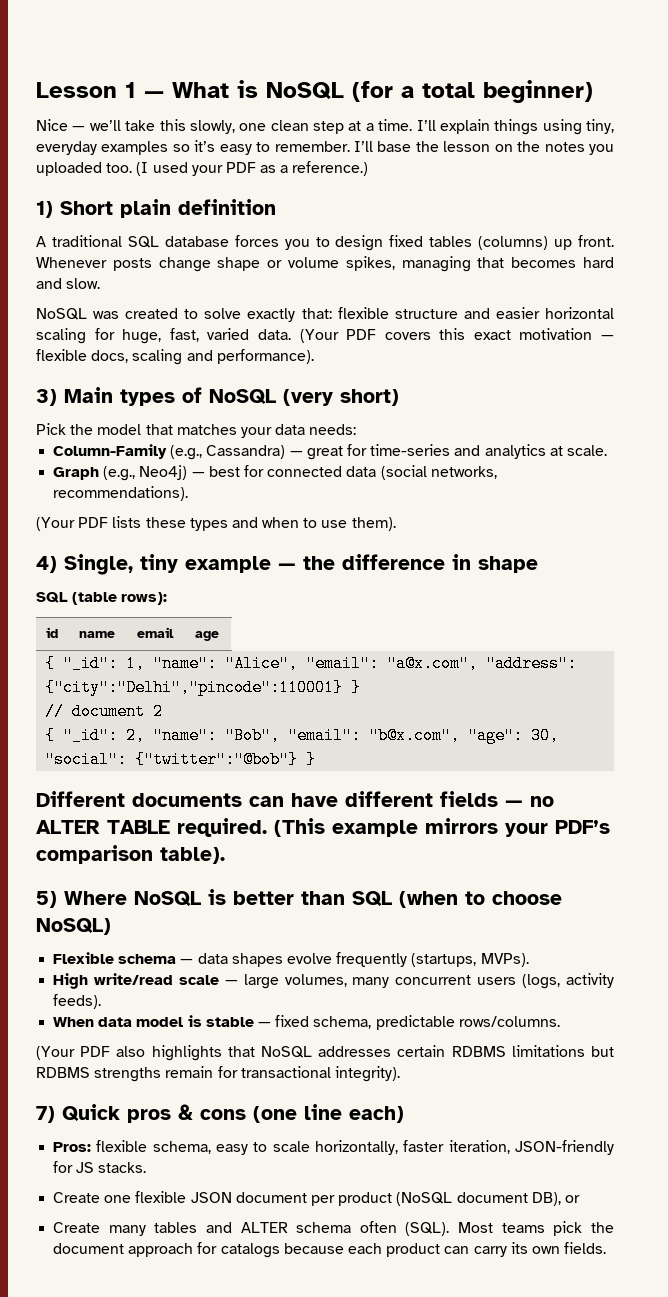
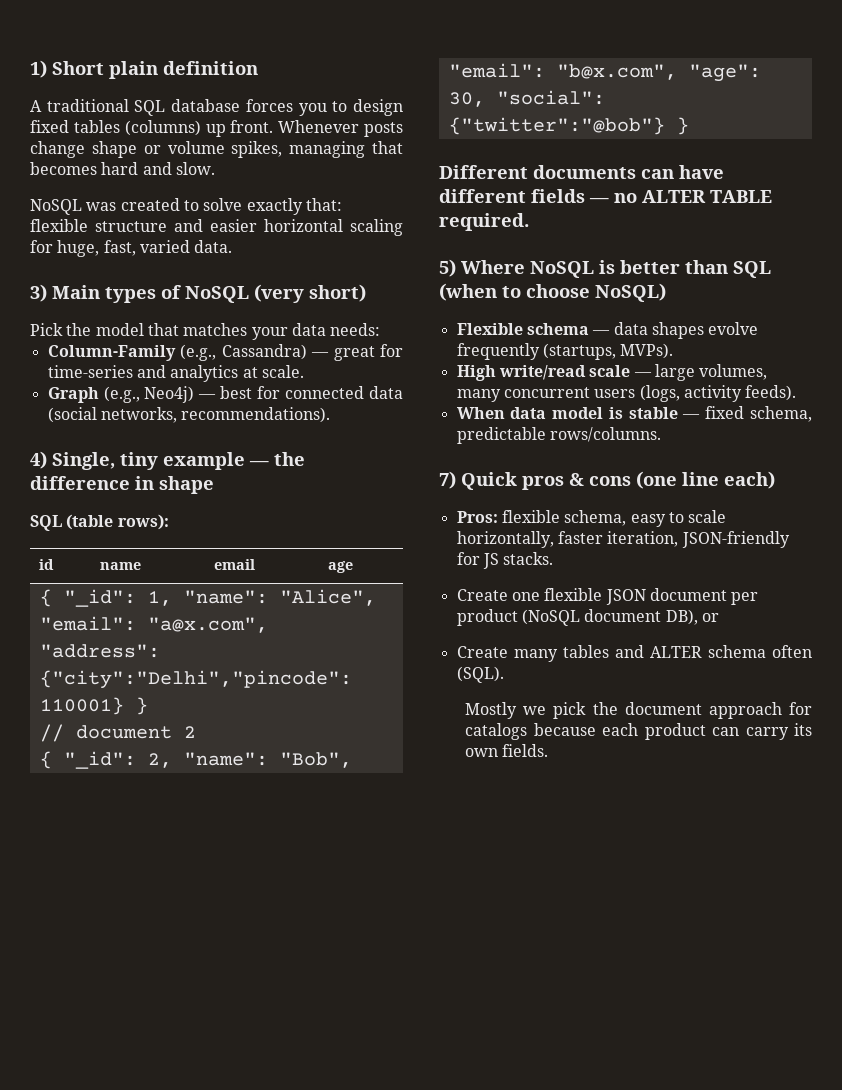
- Lesson 1 — What is NoSQL (for a total beginner)
- Nice — we’ll take this slowly, one clean step at a time. I’ll explain things using tiny, everyday examples so it’s easy to remember. I’ll base the lesson on the notes you uploaded too. (I used your PDF as a reference.)
- (Your PDF covers this exact motivation — flexible docs, scaling and performance).
- (Your PDF lists these types and when to use them).
- (This example mirrors your PDF’s comparison table).
- (Your PDF also highlights that NoSQL addresses certain RDBMS limitations but RDBMS strengths remain for transactional integrity).
- Create many tables and ALTER schema often (SQL). Most teams pick the document approach for catalogs because each product can carry its own fields.
+ Create many tables and ALTER schema often (SQL).
+ Mostly we pick the document approach for catalogs because each product can carry its own fields.

